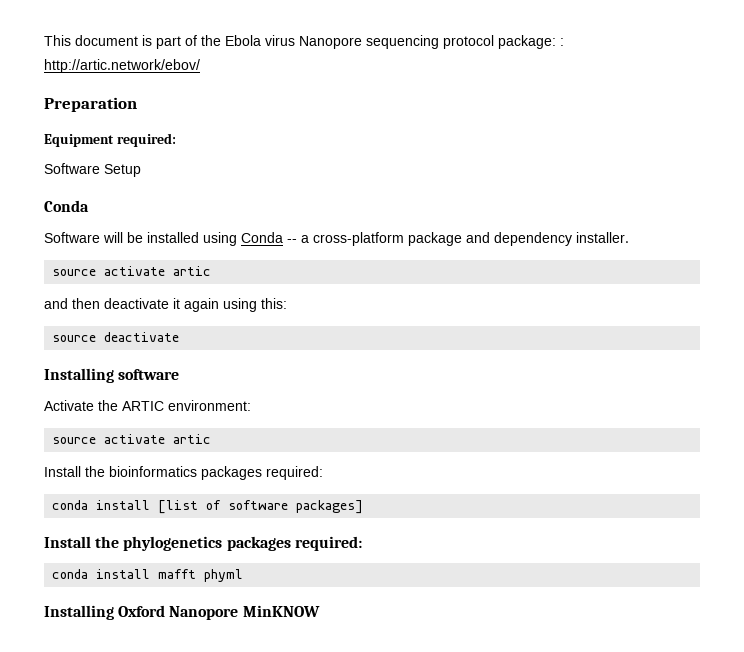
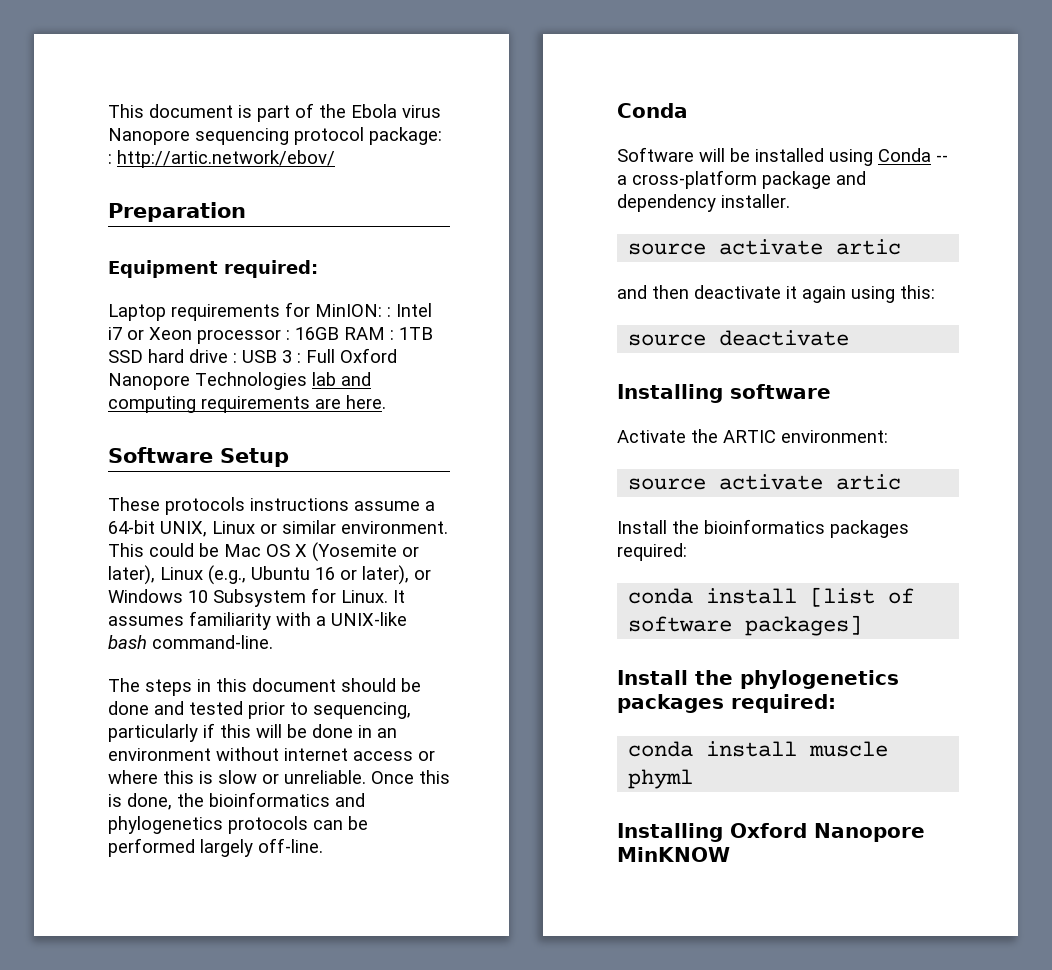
+ Laptop requirements for MinION: : Intel i7 or Xeon processor : 16GB RAM : 1TB SSD hard drive : USB 3 : Full Oxford Nanopore Technologies lab and computing requirements are here.
  Software Setup
+ These protocols instructions assume a 64-bit UNIX, Linux or similar environment. This could be Mac OS X (Yosemite or later), Linux (e.g., Ubuntu 16 or later), or Windows 10 Subsystem for Linux. It assumes familiarity with a UNIX-like bash command-line.
+ The steps in this document should be done and tested prior to sequencing, particularly if this will be done in an environment without internet access or where this is slow or unreliable. Once this is done, the bioinformatics and phylogenetics protocols can be performed largely off-line.
- conda install mafft phyml
+ conda install muscle phyml

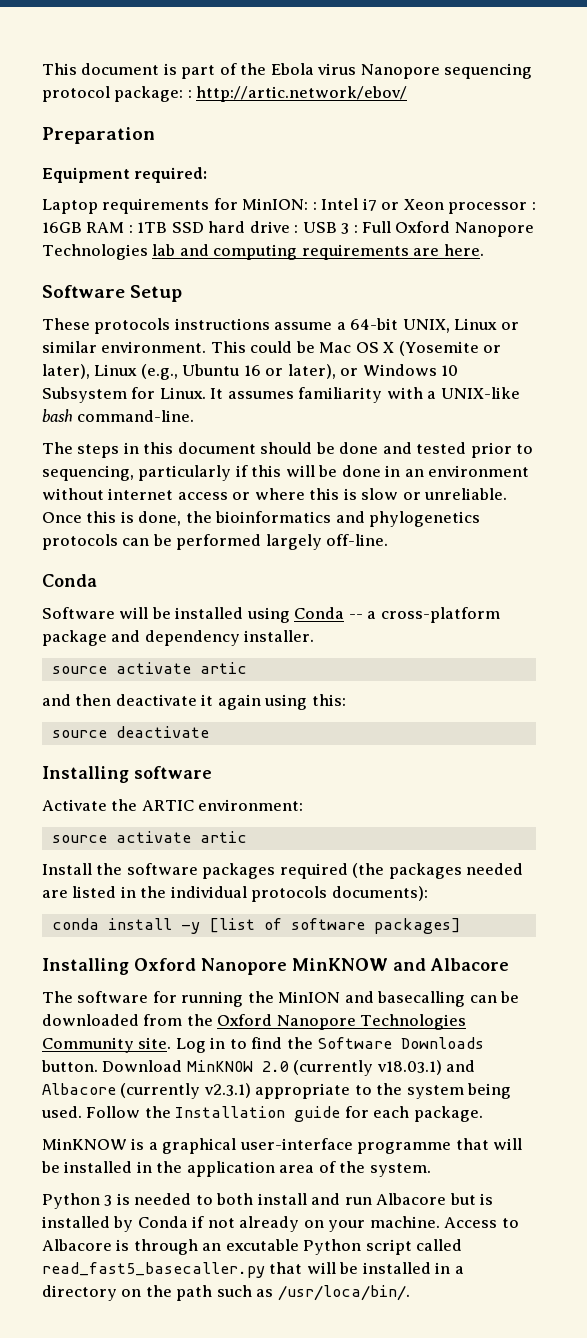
- Install the bioinformatics packages required:
- conda install [list of software packages]
+ Install the software packages required (the packages needed are listed in the individual protocols documents):
+ conda install -y [list of software packages]
- Install the phylogenetics packages required:
- conda install muscle phyml
- Installing Oxford Nanopore MinKNOW
+ Installing Oxford Nanopore MinKNOW and Albacore
+ The software for running the MinION and basecalling can be downloaded from the Oxford Nanopore Technologies Community site. Log in to find the Software Downloads button. Download MinKNOW 2.0 (currently v18.03.1) and Albacore (currently v2.3.1) appropriate to the system being used. Follow the Installation guide for each package.
+ MinKNOW is a graphical user-interface programme that will be installed in the application area of the system.
+ Python 3 is needed to both install and run Albacore but is installed by Conda if not already on your machine. Access to Albacore is through an excutable Python script called read_fast5_basecaller.py that will be installed in a directory on the path such as /usr/loca/bin/.

